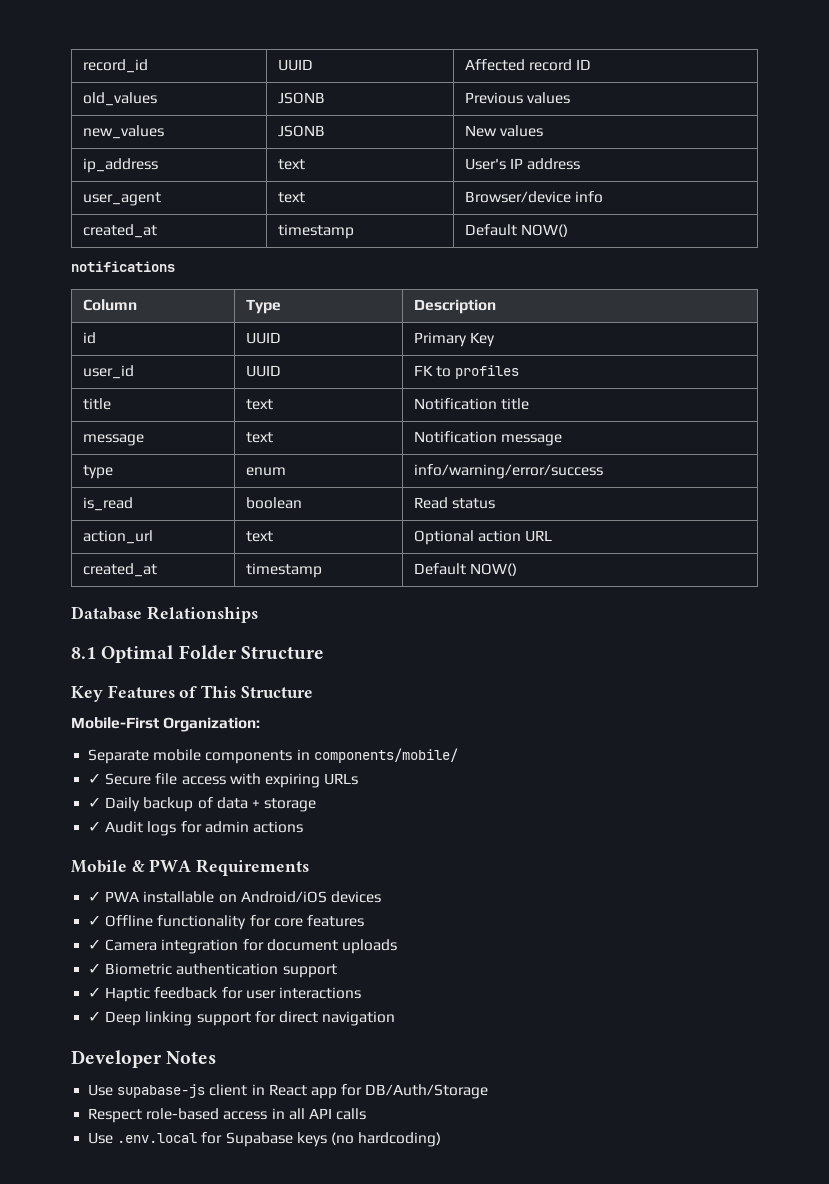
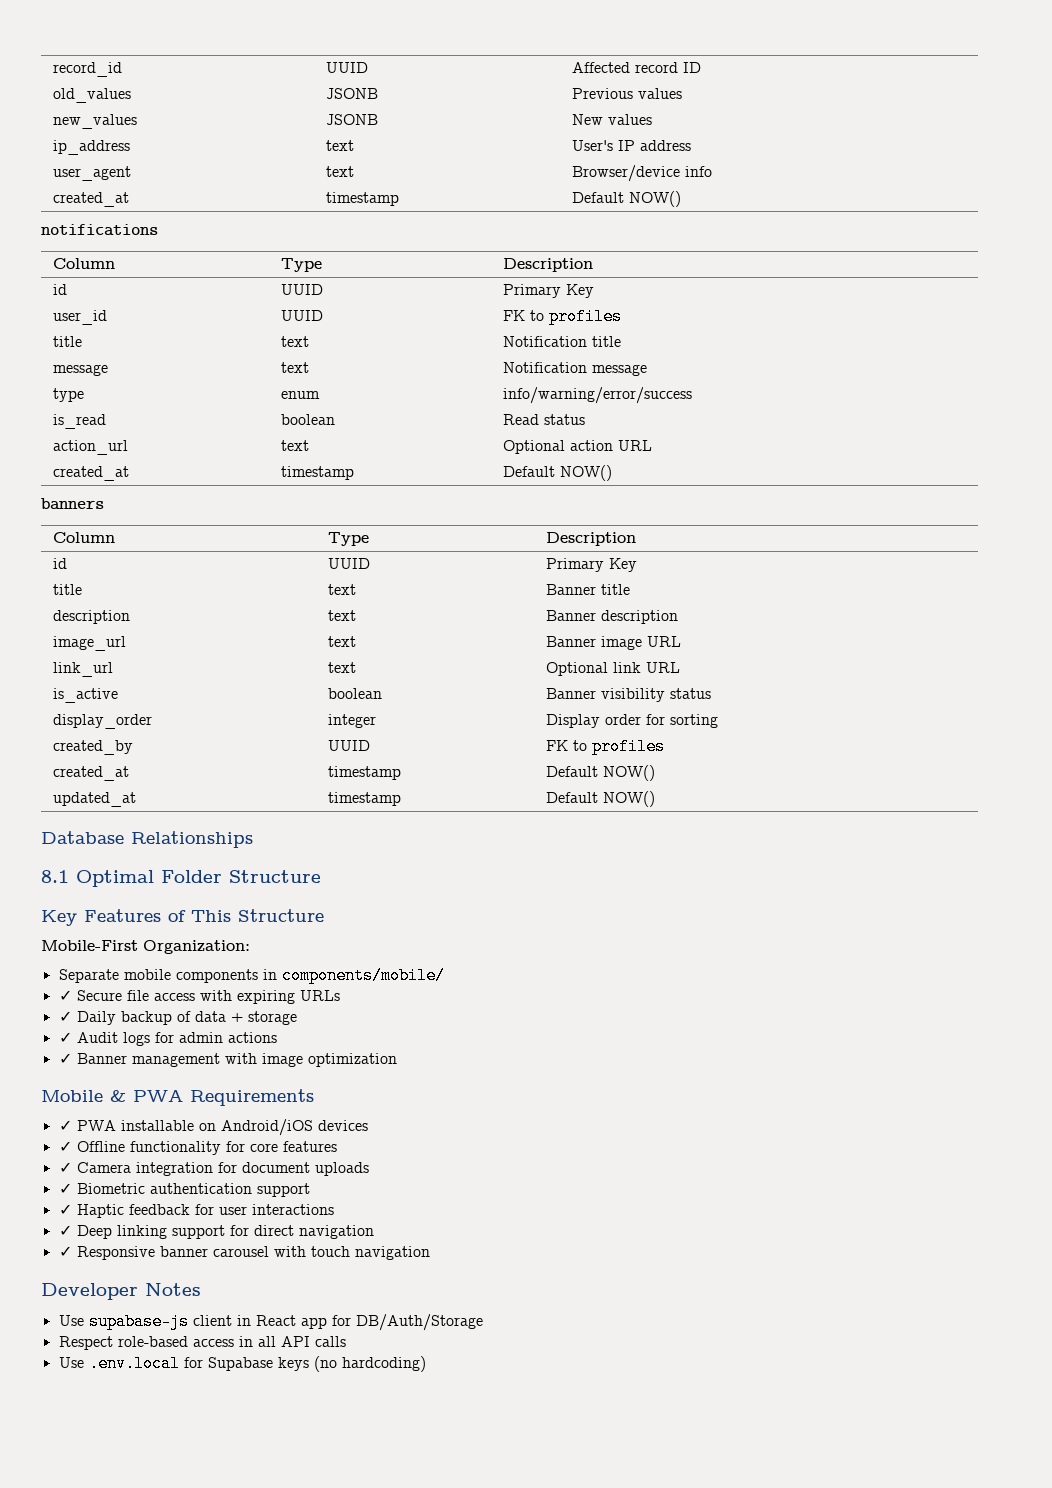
+ banners
+ Column | Type | Description
+ id | UUID | Primary Key
+ title | text | Banner title
+ description | text | Banner description
+ image_url | text | Banner image URL
+ link_url | text | Optional link URL
+ is_active | boolean | Banner visibility status
+ display_order | integer | Display order for sorting
+ created_by | UUID | FK to profiles
+ created_at | timestamp | Default NOW()
+ updated_at | timestamp | Default NOW()
+ ✓ Banner management with image optimization
+ ✓ Responsive banner carousel with touch navigation

